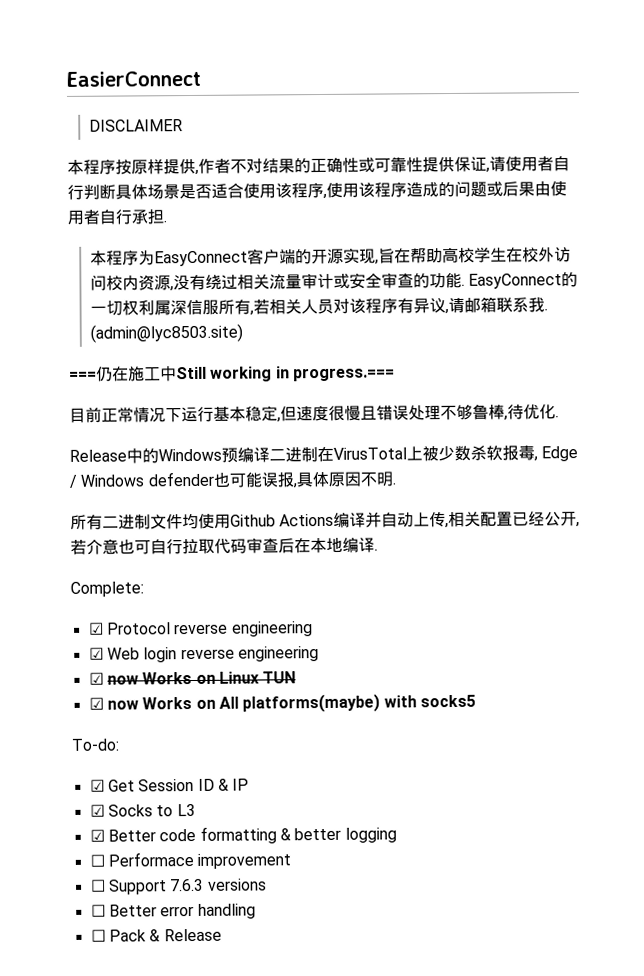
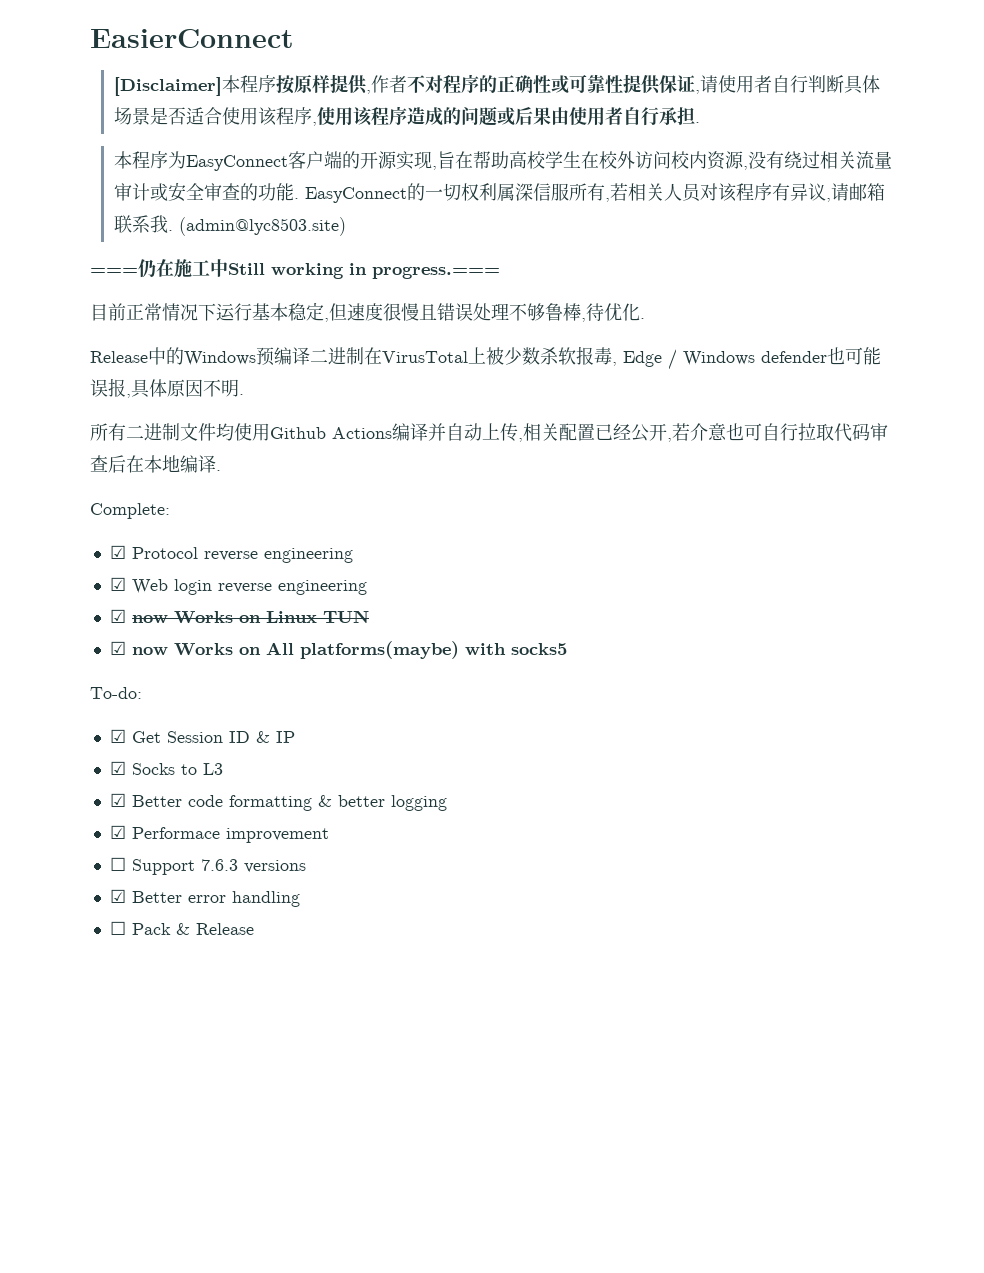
- DISCLAIMER
- 本程序按原样提供,作者不对结果的正确性或可靠性提供保证,请使用者自行判断具体场景是否适合使用该程序,使用该程序造成的问题或后果由使用者自行承担.
+ [Disclaimer]本程序按原样提供,作者不对程序的正确性或可靠性提供保证,请使用者自行判断具体场景是否适合使用该程序,使用该程序造成的问题或后果由使用者自行承担.
- ☐ Performace improvement
+ ☑ Performace improvement
- ☐ Better error handling
+ ☑ Better error handling

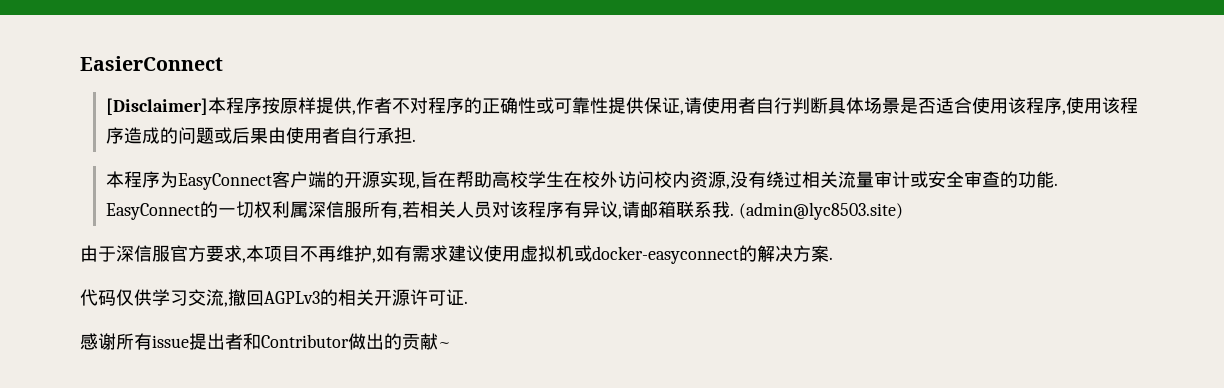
- ===仍在施工中Still working in progress.===
- 目前正常情况下运行基本稳定,但速度很慢且错误处理不够鲁棒,待优化.
- Release中的Windows预编译二进制在VirusTotal上被少数杀软报毒, Edge / Windows defender也可能误报,具体原因不明.
- 所有二进制文件均使用Github Actions编译并自动上传,相关配置已经公开,若介意也可自行拉取代码审查后在本地编译.
- Complete:
- ☑ Protocol reverse engineering
- ☑ Web login reverse engineering
- ☑ now Works on Linux TUN
- ☑ now Works on All platforms(maybe) with socks5
- To-do:
- ☑ Get Session ID & IP
- ☑ Socks to L3
- ☑ Better code formatting & better logging
- ☑ Performace improvement
- ☐ Support 7.6.3 versions
- ☑ Better error handling
- ☐ Pack & Release
+ 由于深信服官方要求,本项目不再维护,如有需求建议使用虚拟机或docker-easyconnect的解决方案.
+ 代码仅供学习交流,撤回AGPLv3的相关开源许可证.
+ 感谢所有issue提出者和Contributor做出的贡献~

